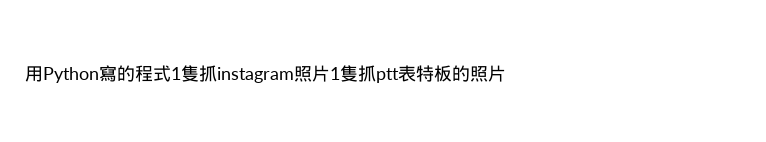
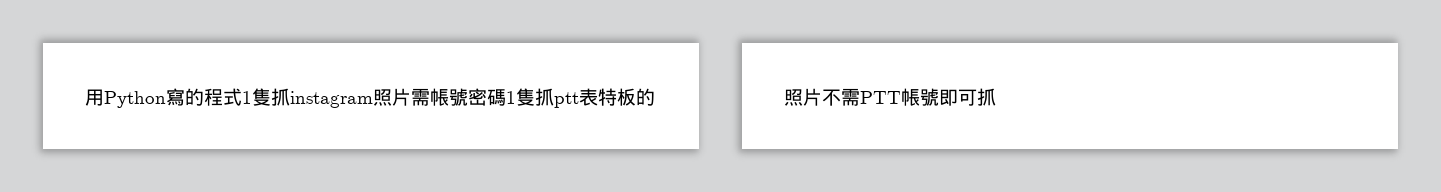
- 用Python寫的程式1隻抓instagram照片1隻抓ptt表特板的照片
+ 用Python寫的程式1隻抓instagram照片需帳號密碼1隻抓ptt表特板的照片不需PTT帳號即可抓

